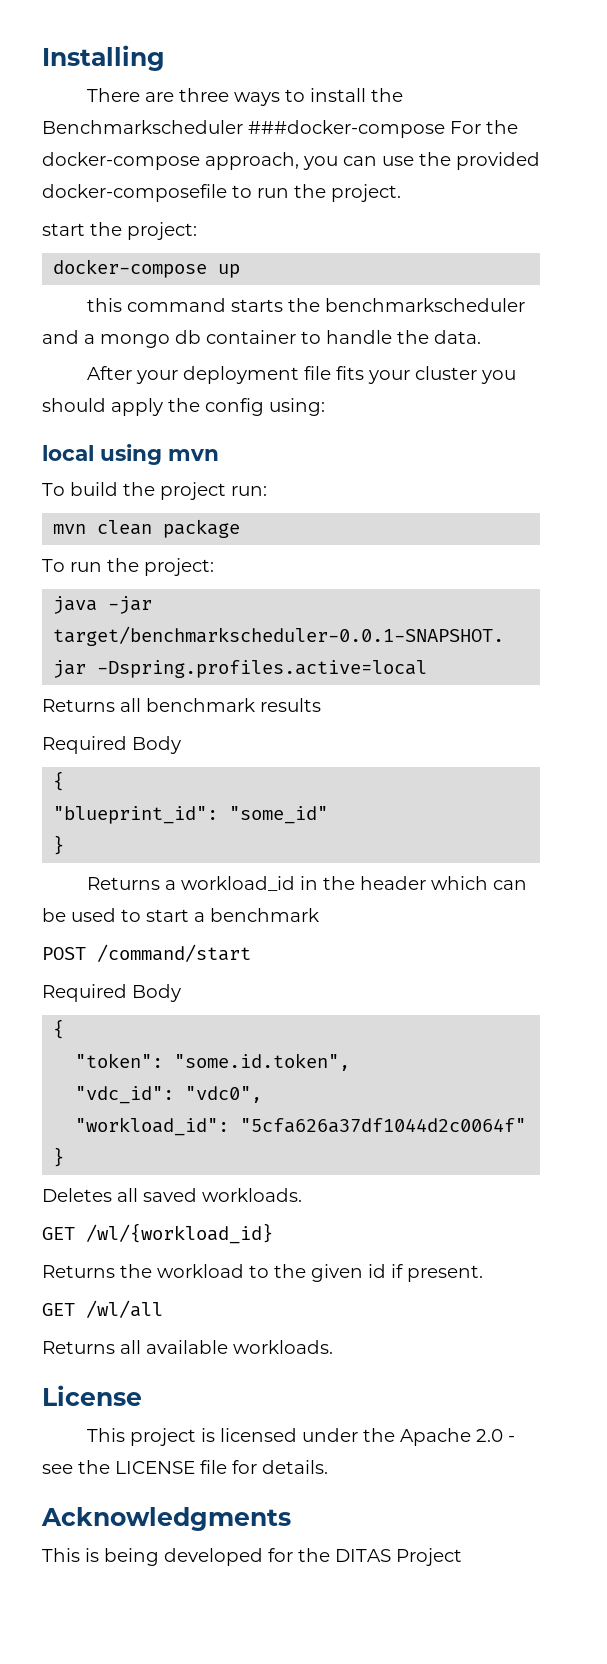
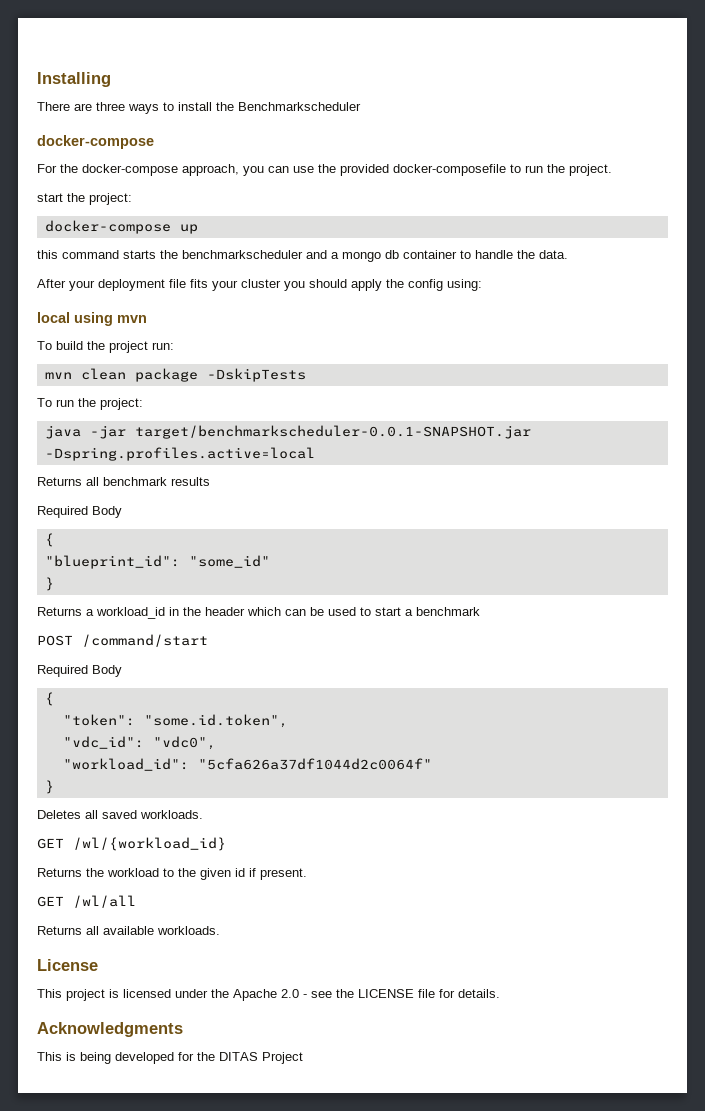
- There are three ways to install the Benchmarkscheduler ###docker-compose For the docker-compose approach, you can use the provided docker-composefile to run the project.
+ There are three ways to install the Benchmarkscheduler
+ docker-compose
+ For the docker-compose approach, you can use the provided docker-composefile to run the project.
- mvn clean package
+ mvn clean package -DskipTests

